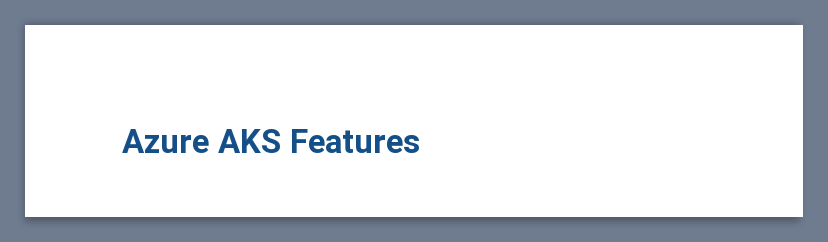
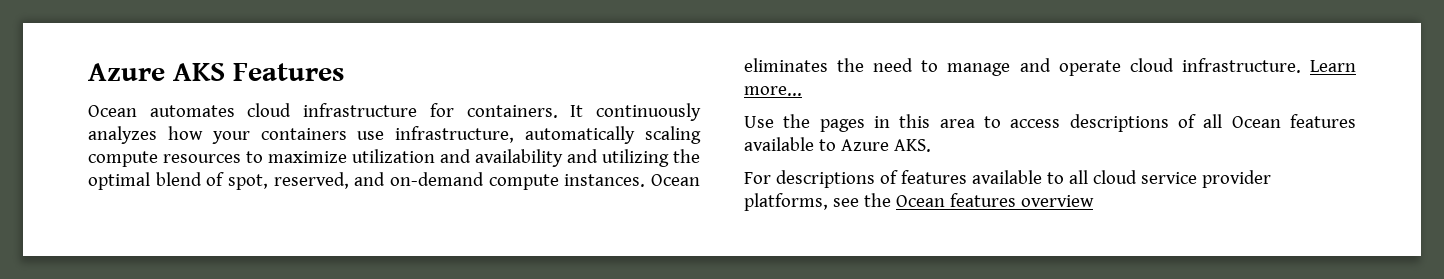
+ Ocean automates cloud infrastructure for containers. It continuously analyzes how your containers use infrastructure, automatically scaling compute resources to maximize utilization and availability and utilizing the optimal blend of spot, reserved, and on-demand compute instances. Ocean eliminates the need to manage and operate cloud infrastructure. Learn more...
+ Use the pages in this area to access descriptions of all Ocean features available to Azure AKS.
+ For descriptions of features available to all cloud service provider platforms, see the Ocean features overview

